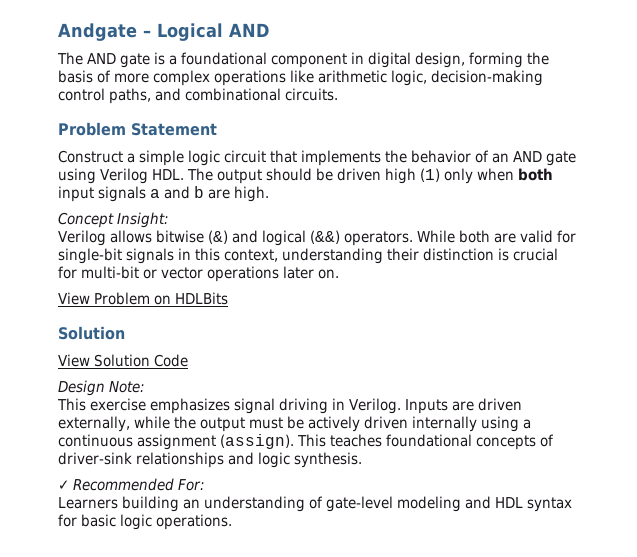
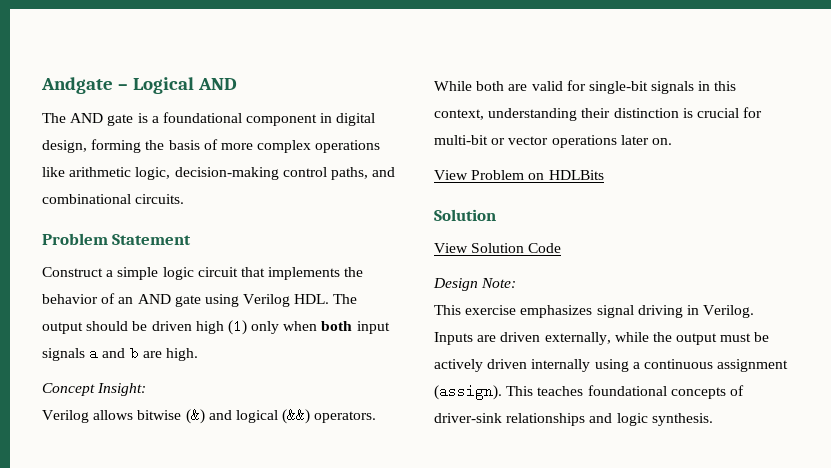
- ✓ Recommended For:
- Learners building an understanding of gate-level modeling and HDL syntax for basic logic operations.

